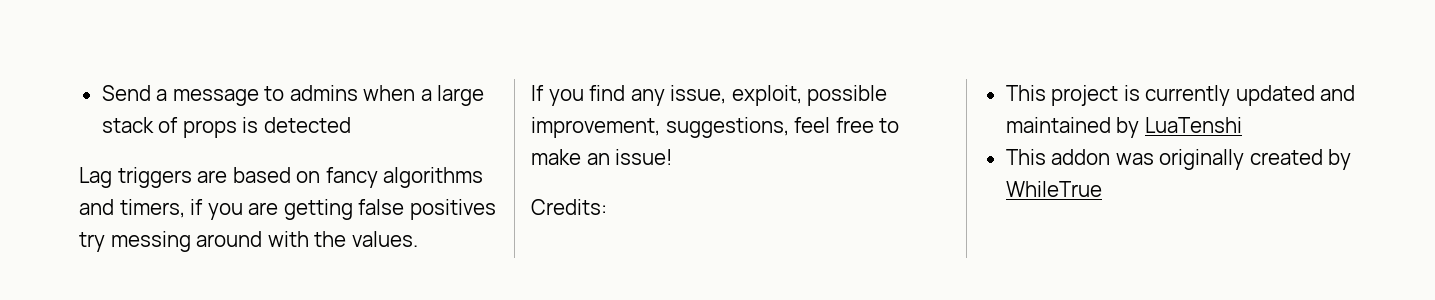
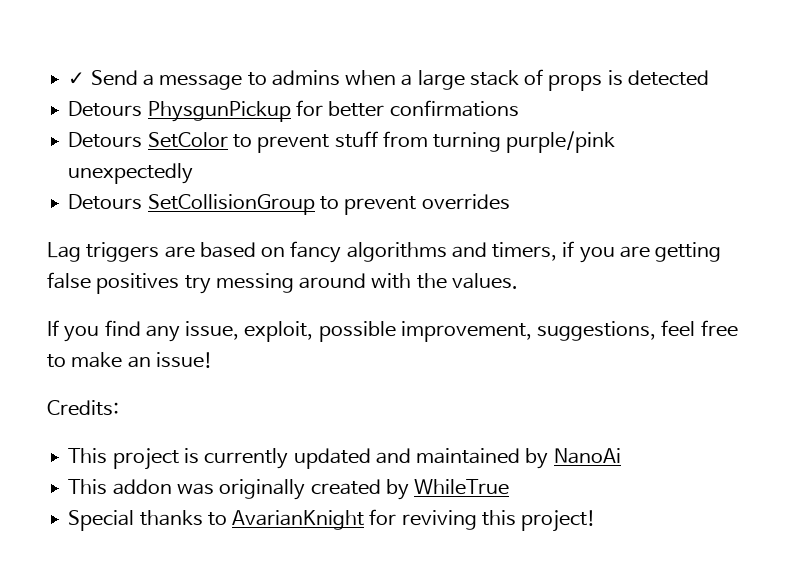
- Send a message to admins when a large stack of props is detected
+ ✓ Send a message to admins when a large stack of props is detected
+ Detours PhysgunPickup for better confirmations
+ Detours SetColor to prevent stuff from turning purple/pink unexpectedly
+ Detours SetCollisionGroup to prevent overrides
- This project is currently updated and maintained by LuaTenshi
+ This project is currently updated and maintained by NanoAi
+ Special thanks to AvarianKnight for reviving this project!

